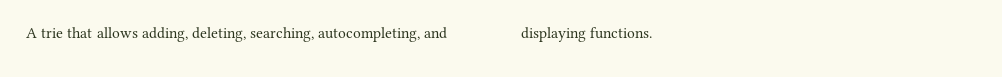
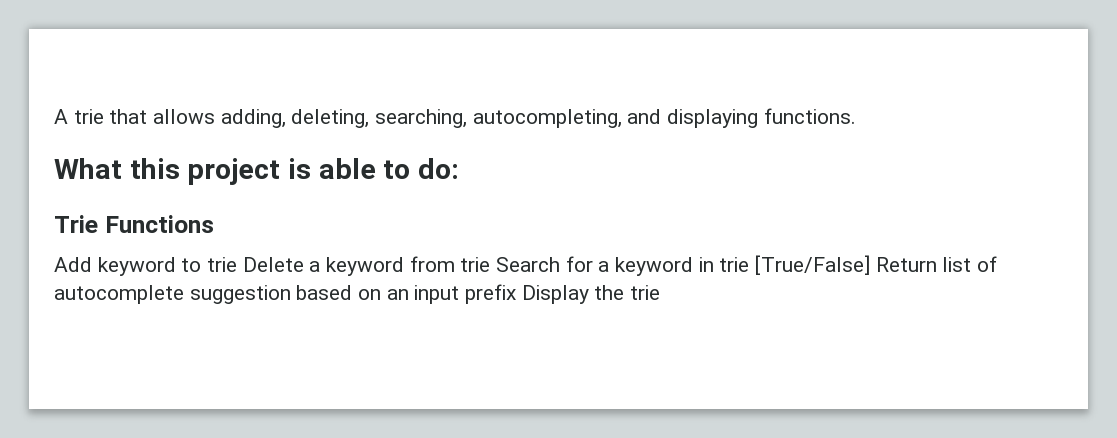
+ What this project is able to do:
+ Trie Functions
+ Add keyword to trie Delete a keyword from trie Search for a keyword in trie [True/False] Return list of autocomplete suggestion based on an input prefix Display the trie

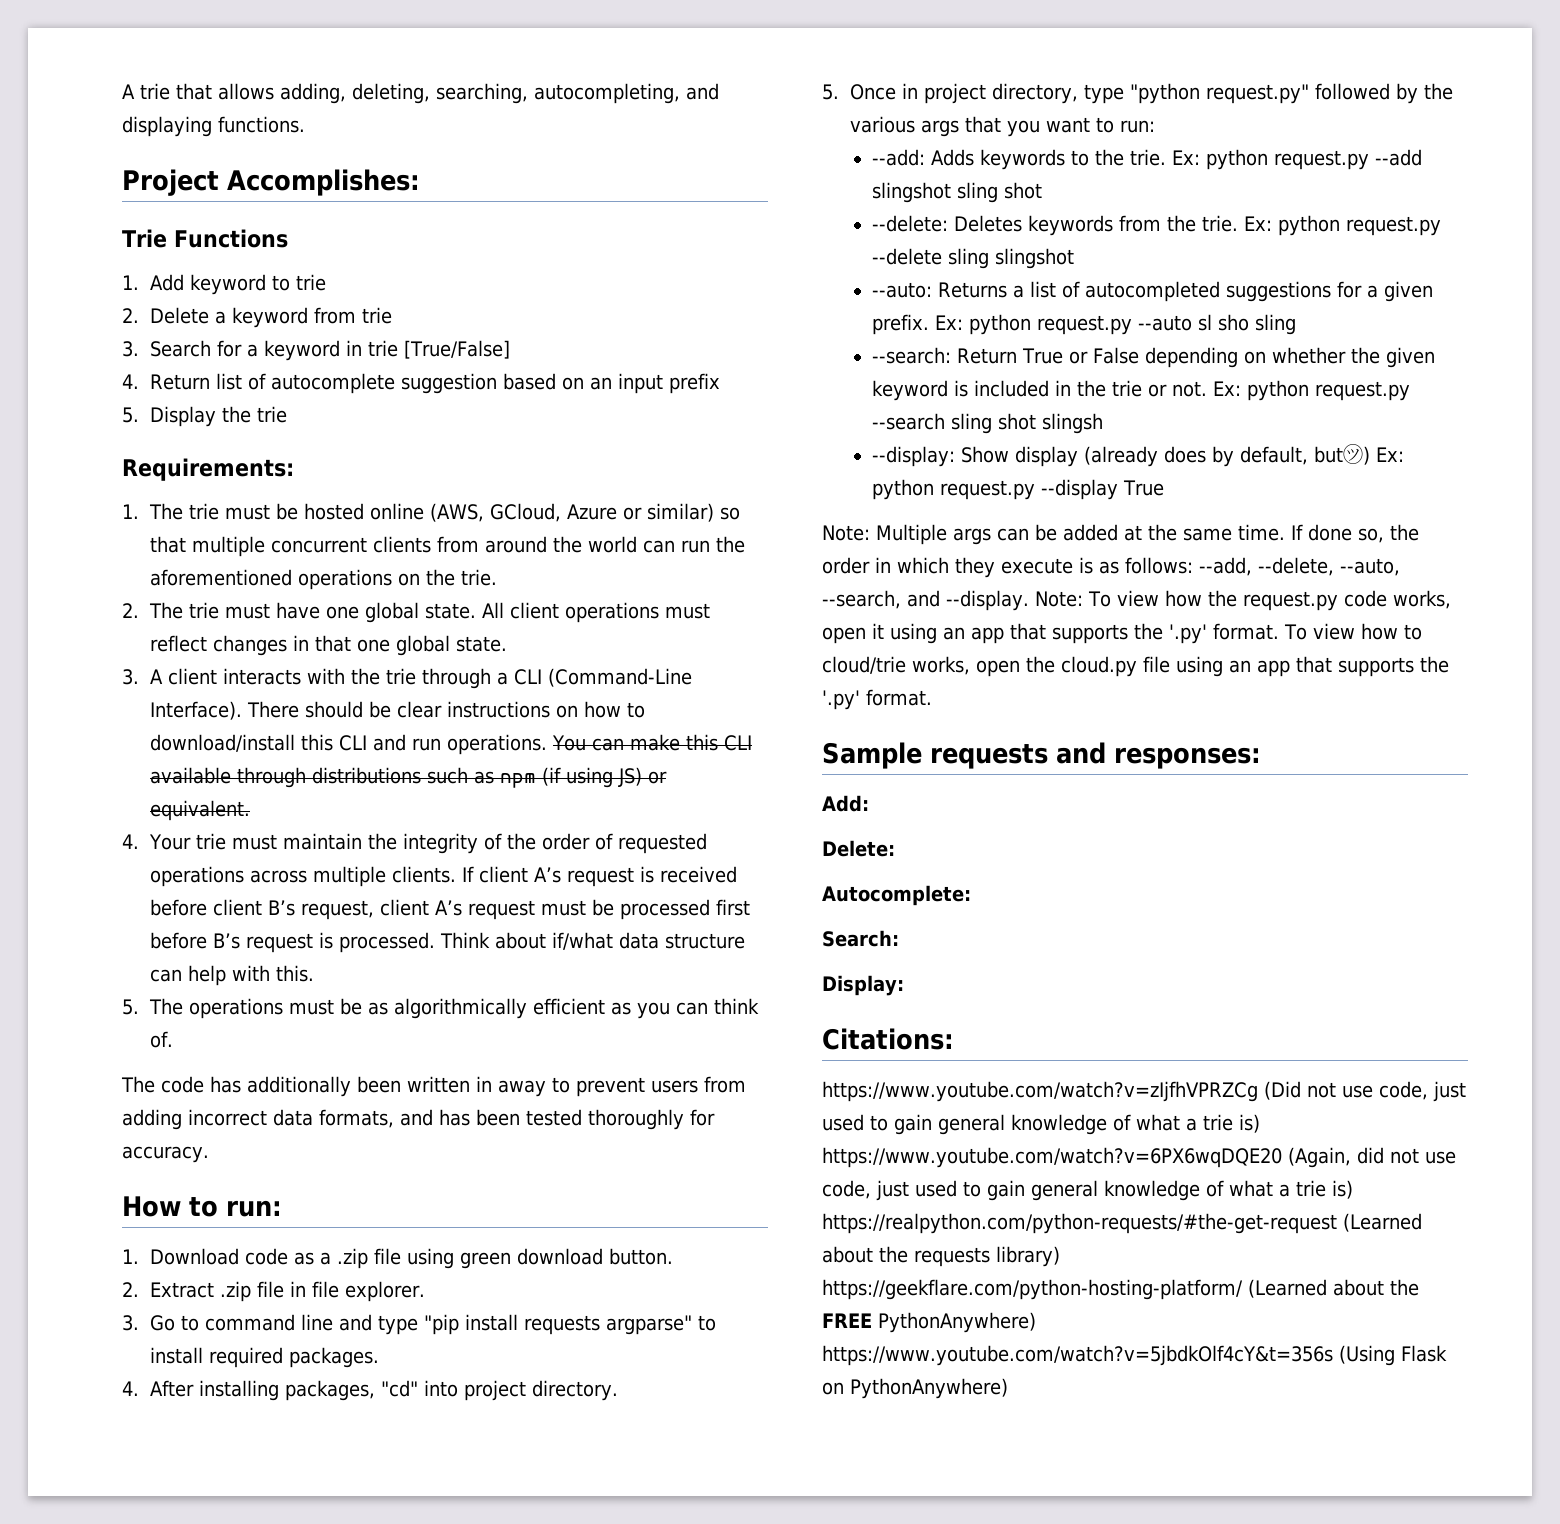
- What this project is able to do:
+ Project Accomplishes:
- Add keyword to trie Delete a keyword from trie Search for a keyword in trie [True/False] Return list of autocomplete suggestion based on an input prefix Display the trie
+ 1. Add keyword to trie
+ 2. Delete a keyword from trie
+ 3. Search for a keyword in trie [True/False]
+ 4. Return list of autocomplete suggestion based on an input prefix
+ 5. Display the trie
+ Requirements:
+ 1. The trie must be hosted online (AWS, GCloud, Azure or similar) so that multiple concurrent clients from around the world can run the aforementioned operations on the trie.
+ 2. The trie must have one global state. All client operations must reflect changes in that one global state.
+ 3. A client interacts with the trie through a CLI (Command-Line Interface). There should be clear instructions on how to download/install this CLI and run operations. You can make this CLI available through distributions such as npm (if using JS) or equivalent.
+ 4. Your trie must maintain the integrity of the order of requested operations across multiple clients. If client A’s request is received before client B’s request, client A’s request must be processed first before B’s request is processed. Think about if/what data structure can help with this.
+ 5. The operations must be as algorithmically efficient as you can think of.
+ The code has additionally been written in away to prevent users from adding incorrect data formats, and has been tested thoroughly for accuracy.
+ How to run:
+ 1. Download code as a .zip file using green download button.
+ 2. Extract .zip file in file explorer.
+ 3. Go to command line and type "pip install requests argparse" to install required packages.
+ 4. After installing packages, "cd" into project directory.
+ 5. Once in project directory, type "python request.py" followed by the various args that you want to run:
+ --add: Adds keywords to the trie. Ex: python request.py --add slingshot sling shot
+ --delete: Deletes keywords from the trie. Ex: python request.py --delete sling slingshot
+ --auto: Returns a list of autocompleted suggestions for a given prefix. Ex: python request.py --auto sl sho sling
+ --search: Return True or False depending on whether the given keyword is included in the trie or not. Ex: python request.py --search sling shot slingsh
+ --display: Show display (already does by default, but㋡) Ex: python request.py --display True
+ Note: Multiple args can be added at the same time. If done so, the order in which they execute is as follows: --add, --delete, --auto, --search, and --display. Note: To view how the request.py code works, open it using an app that supports the '.py' format. To view how to cloud/trie works, open the cloud.py file using an app that supports the '.py' format.
+ Sample requests and responses:
+ Add:
+ Delete:
+ Autocomplete:
+ Search:
+ Display:
+ Citations:
+ https://www.youtube.com/watch?v=zIjfhVPRZCg (Did not use code, just used to gain general knowledge of what a trie is) https://www.youtube.com/watch?v=6PX6wqDQE20 (Again, did not use code, just used to gain general knowledge of what a trie is) https://realpython.com/python-requests/#the-get-request (Learned about the requests library) https://geekflare.com/python-hosting-platform/ (Learned about the FREE PythonAnywhere) https://www.youtube.com/watch?v=5jbdkOlf4cY&t=356s (Using Flask on PythonAnywhere)

